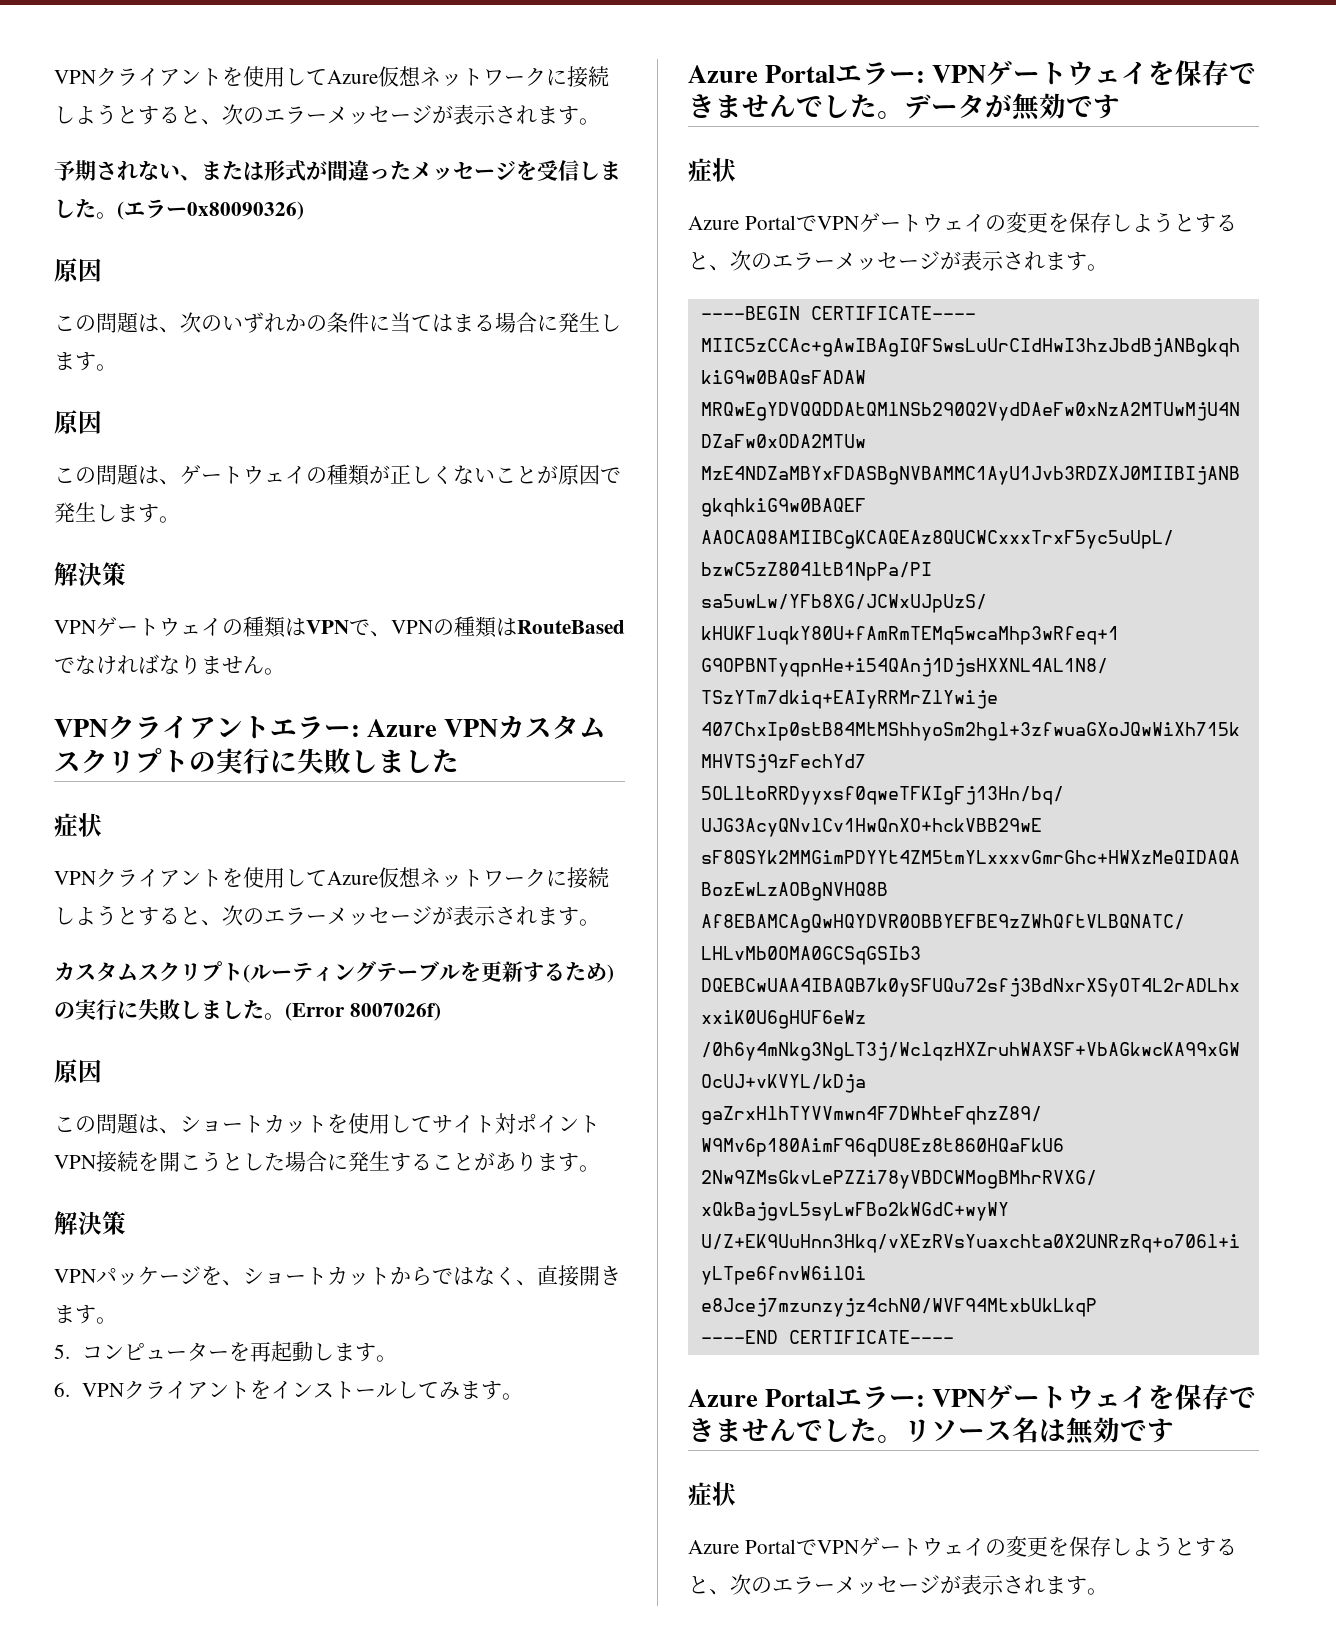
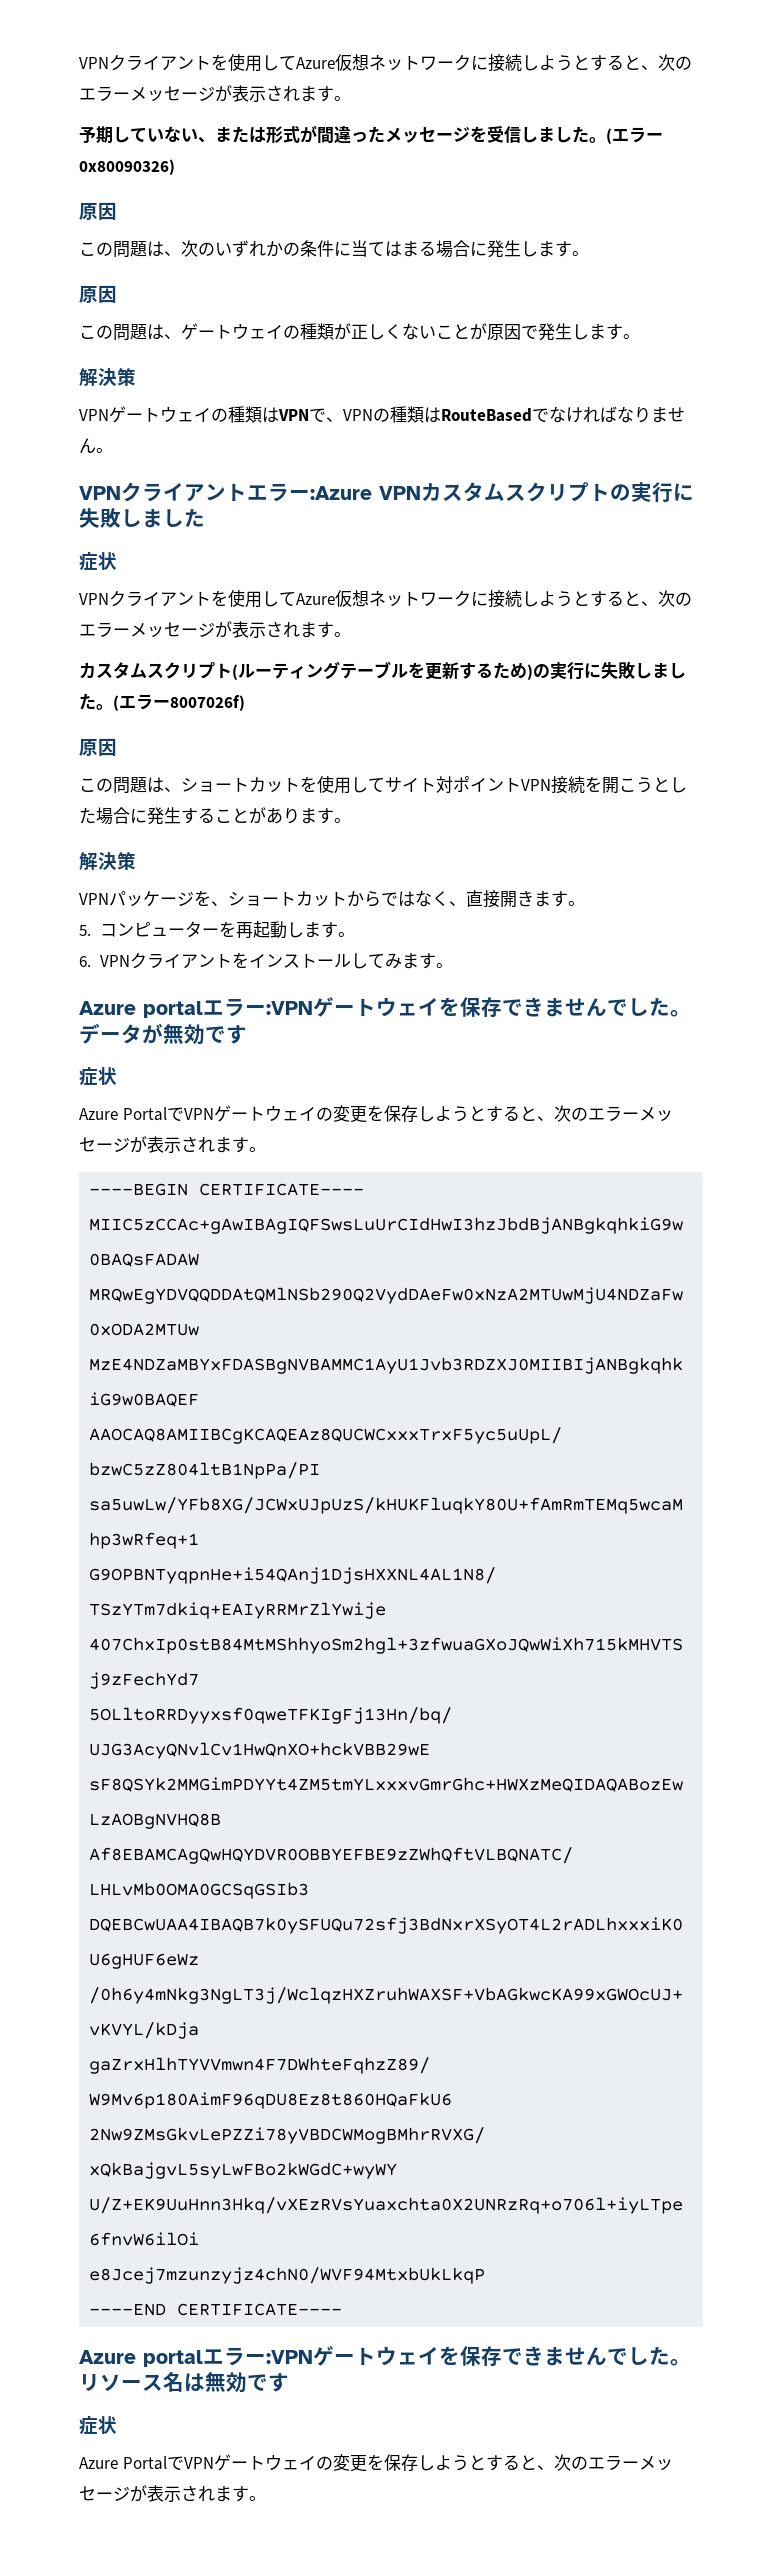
- 予期されない、または形式が間違ったメッセージを受信しました。
+ 予期していない、または形式が間違ったメッセージを受信しました。
- VPNクライアントエラー: Azure VPNカスタムスクリプトの実行に失敗しました
+ VPNクライアントエラー:Azure VPNカスタムスクリプトの実行に失敗しました
- (Error 8007026f)
+ (エラー8007026f)
  6. VPNクライアントをインストールしてみます。
- Azure Portalエラー: VPNゲートウェイを保存できませんでした。
+ Azure portalエラー:VPNゲートウェイを保存できませんでした。
  ----END CERTIFICATE----
- Azure Portalエラー: VPNゲートウェイを保存できませんでした。
+ Azure portalエラー:VPNゲートウェイを保存できませんでした。

